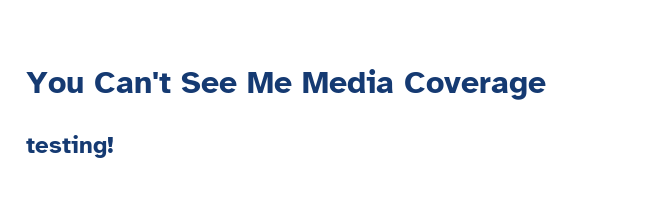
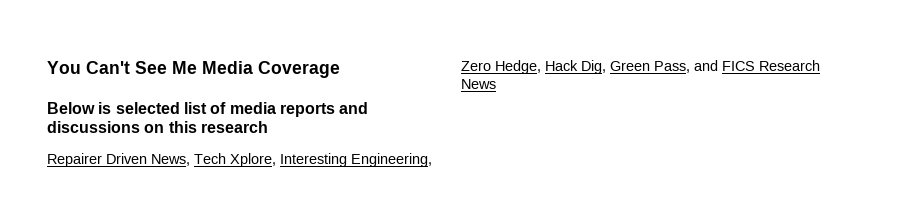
- testing!
+ Below is selected list of media reports and discussions on this research
+ Repairer Driven News, Tech Xplore, Interesting Engineering, Zero Hedge, Hack Dig, Green Pass, and FICS Research News

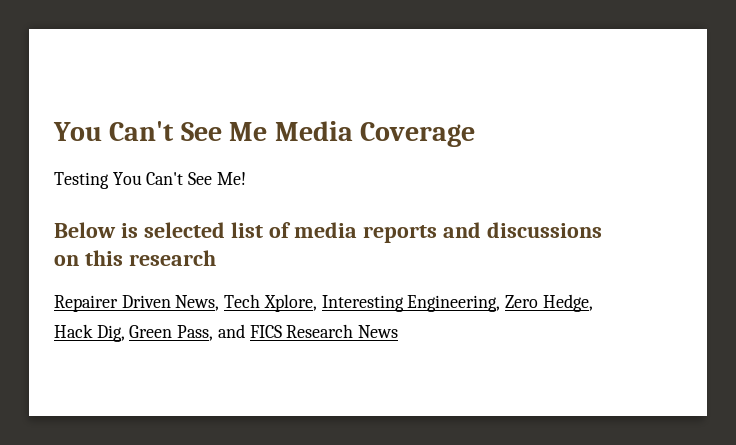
+ Testing You Can't See Me!

